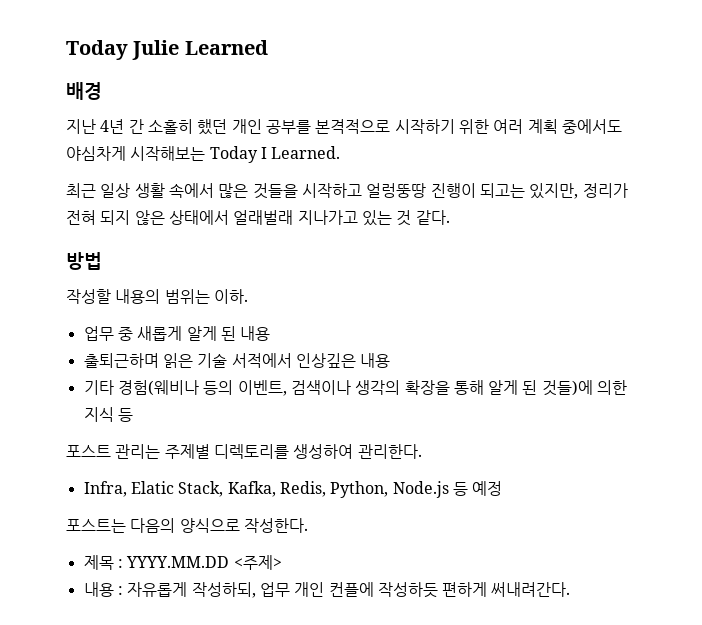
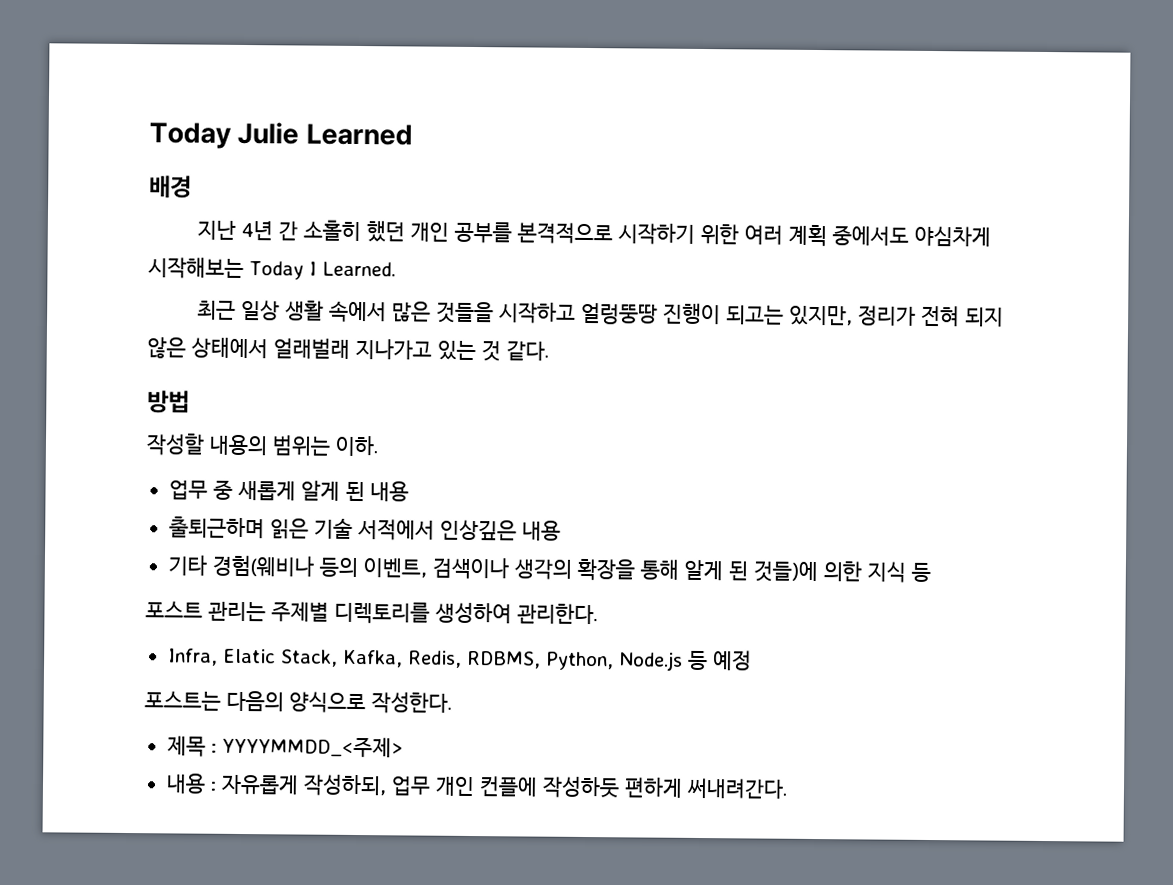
- Infra, Elatic Stack, Kafka, Redis, Python, Node.js 등 예정
+ Infra, Elatic Stack, Kafka, Redis, RDBMS, Python, Node.js 등 예정
- 제목 : YYYY.MM.DD <주제>
+ 제목 : YYYYMMDD_<주제>

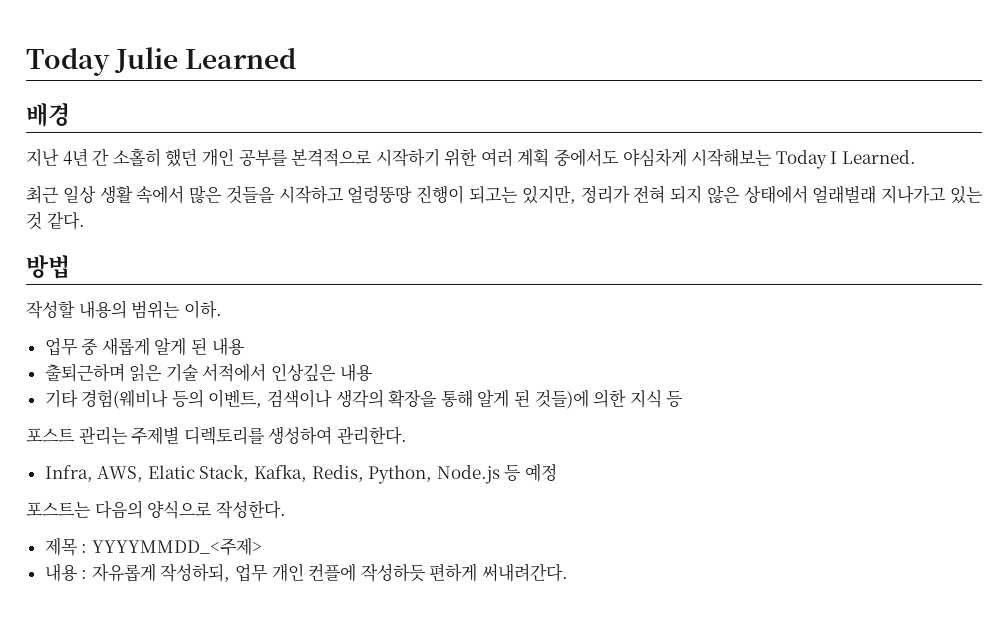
- Infra, Elatic Stack, Kafka, Redis, RDBMS, Python, Node.js 등 예정
+ Infra, AWS, Elatic Stack, Kafka, Redis, Python, Node.js 등 예정

